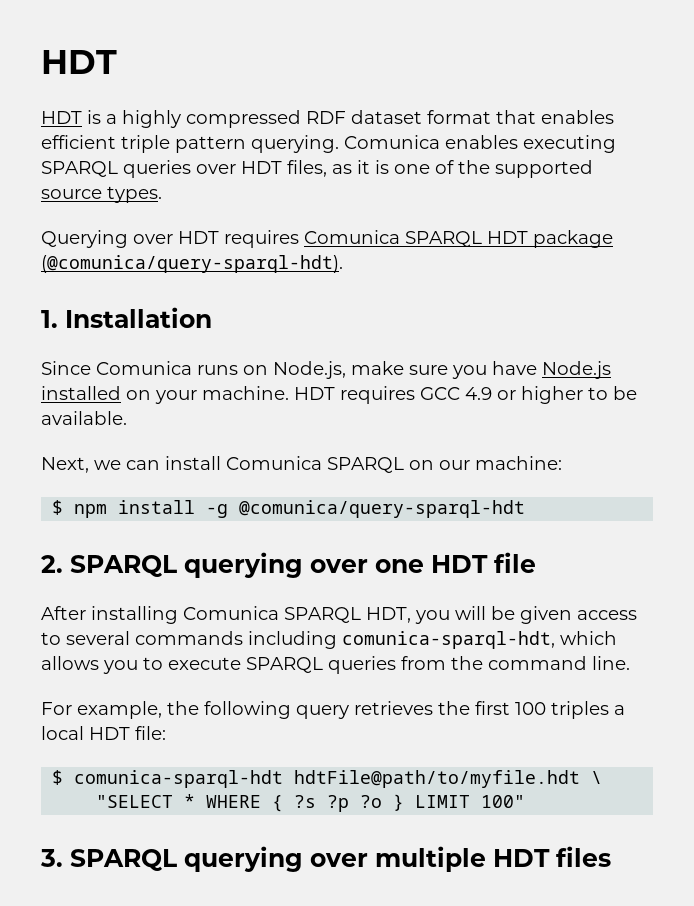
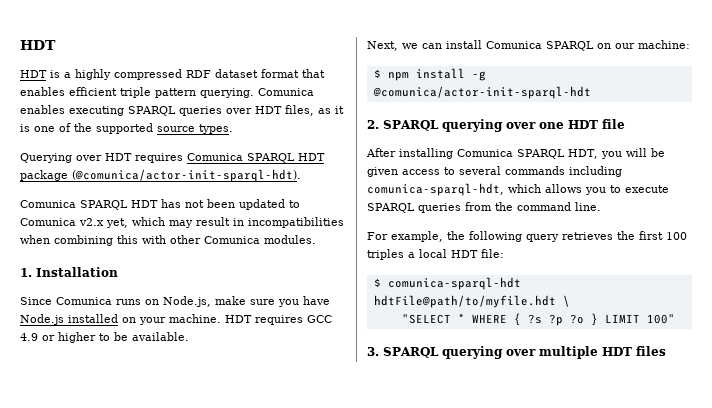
- Querying over HDT requires Comunica SPARQL HDT package (@comunica/query-sparql-hdt).
+ Querying over HDT requires Comunica SPARQL HDT package (@comunica/actor-init-sparql-hdt).
+ Comunica SPARQL HDT has not been updated to Comunica v2.x yet, which may result in incompatibilities when combining this with other Comunica modules.
- $ npm install -g @comunica/query-sparql-hdt
+ $ npm install -g @comunica/actor-init-sparql-hdt

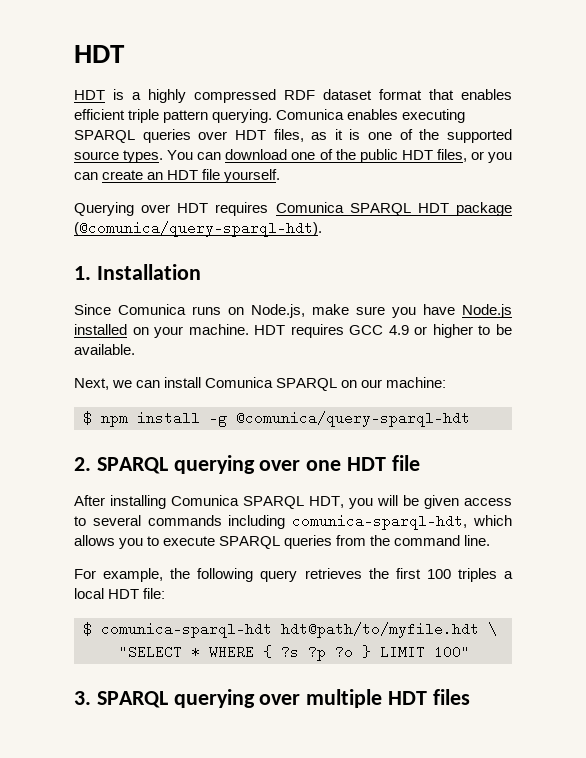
+ You can download one of the public HDT files, or you can create an HDT file yourself.
- Querying over HDT requires Comunica SPARQL HDT package (@comunica/actor-init-sparql-hdt).
- Comunica SPARQL HDT has not been updated to Comunica v2.x yet, which may result in incompatibilities when combining this with other Comunica modules.
+ Querying over HDT requires Comunica SPARQL HDT package (@comunica/query-sparql-hdt).
- $ npm install -g @comunica/actor-init-sparql-hdt
+ $ npm install -g @comunica/query-sparql-hdt
- $ comunica-sparql-hdt hdtFile@path/to/myfile.hdt \
+ $ comunica-sparql-hdt hdt@path/to/myfile.hdt \

